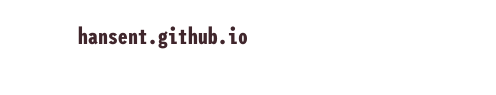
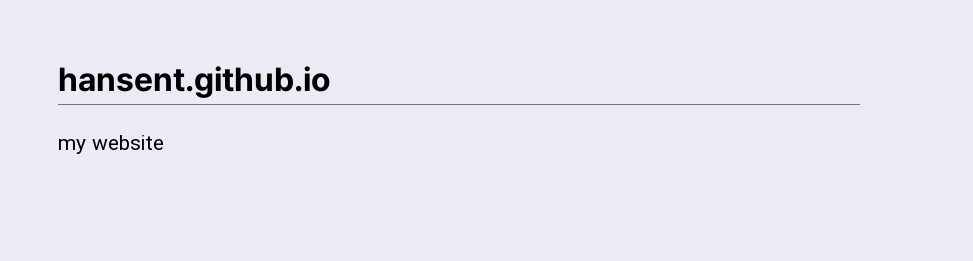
+ my website

